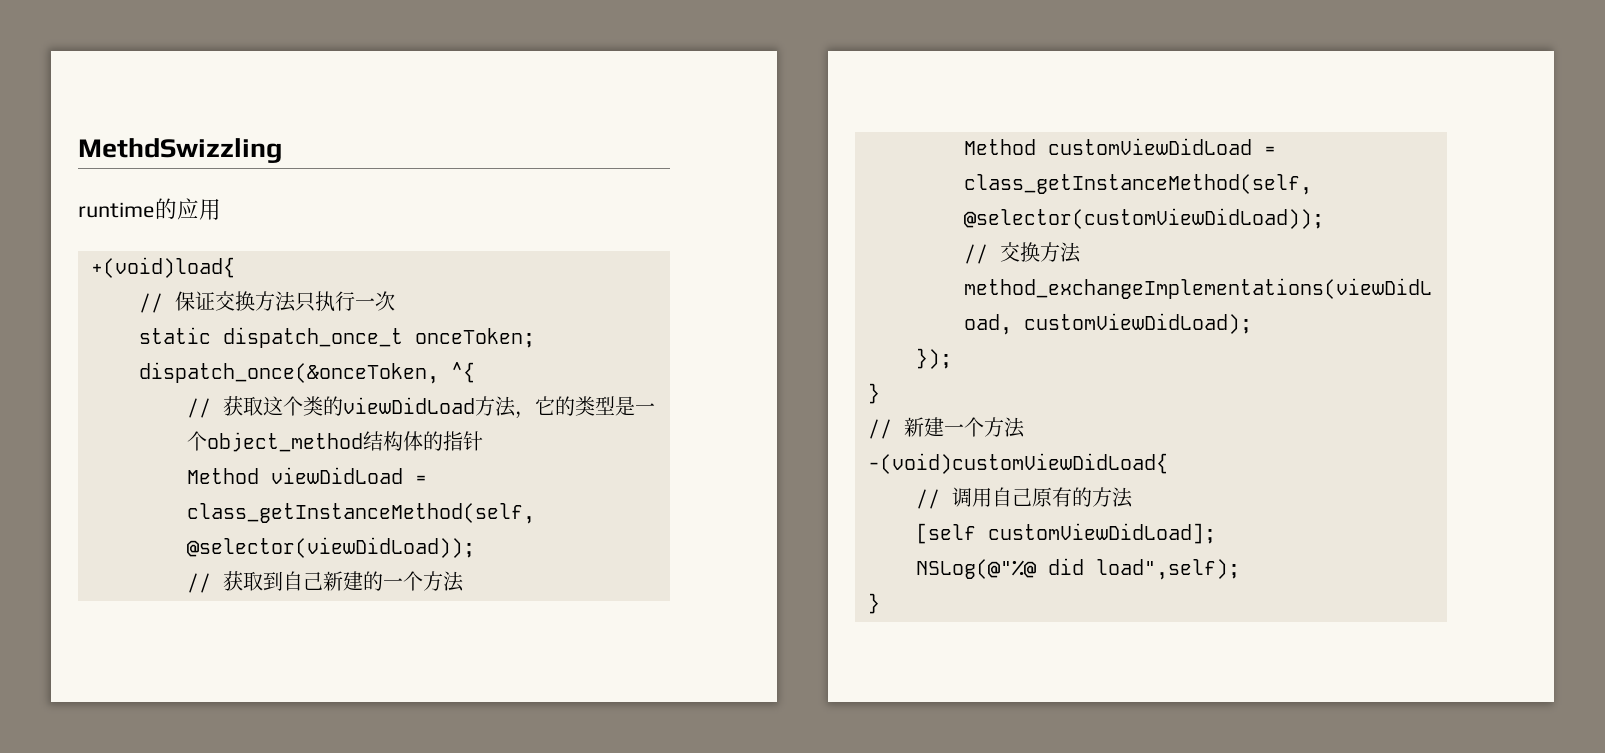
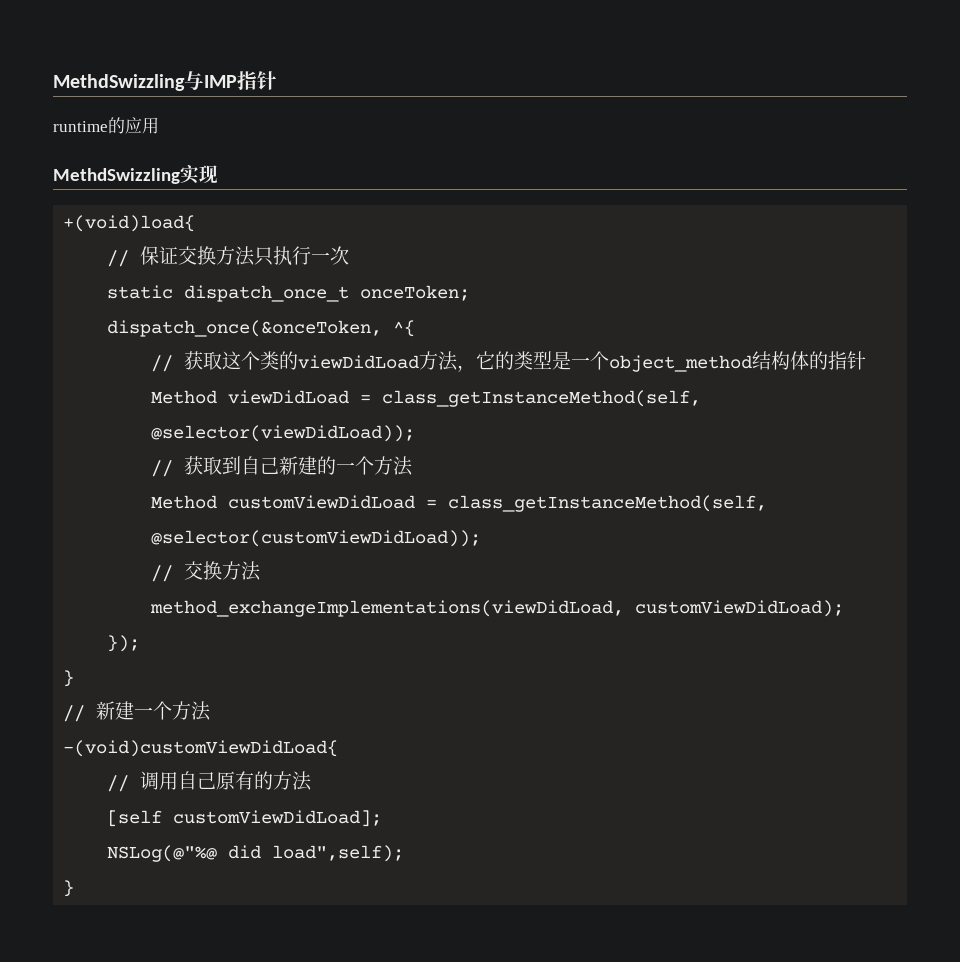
- MethdSwizzling
+ MethdSwizzling与IMP指针
+ MethdSwizzling实现

